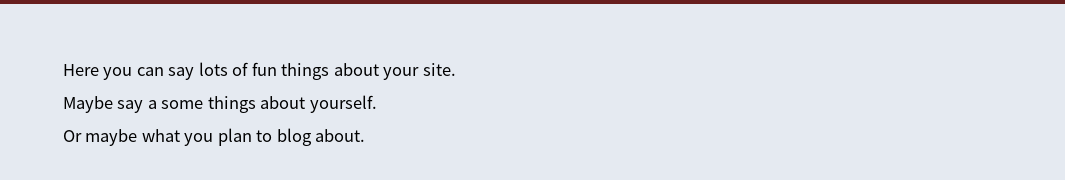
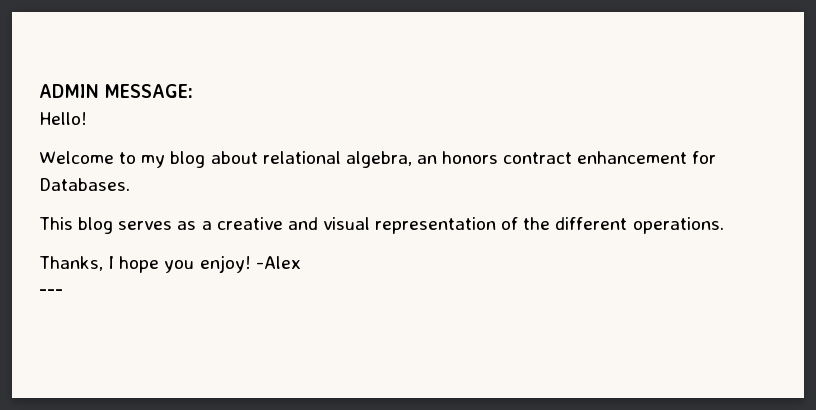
- Here you can say lots of fun things about your site.
- Maybe say a some things about yourself.
- Or maybe what you plan to blog about.
+ ADMIN MESSAGE:
+ Hello!
+ Welcome to my blog about relational algebra, an honors contract enhancement for Databases.
+ This blog serves as a creative and visual representation of the different operations.
+ Thanks, I hope you enjoy! -Alex
+ ---

